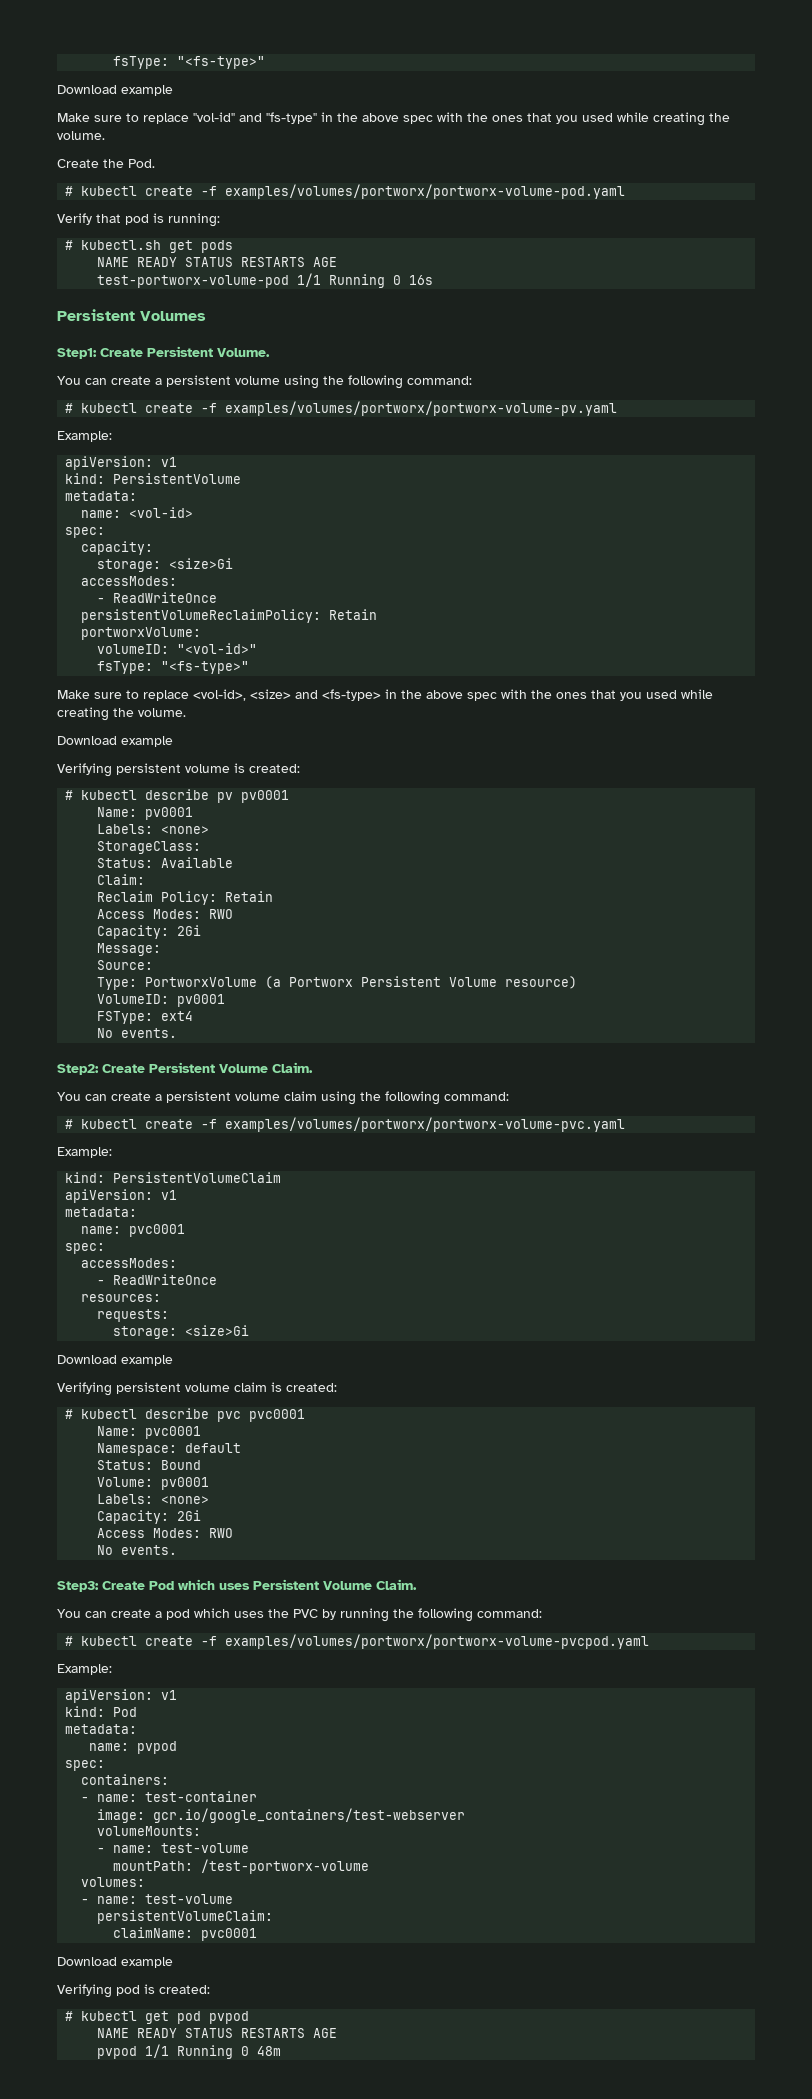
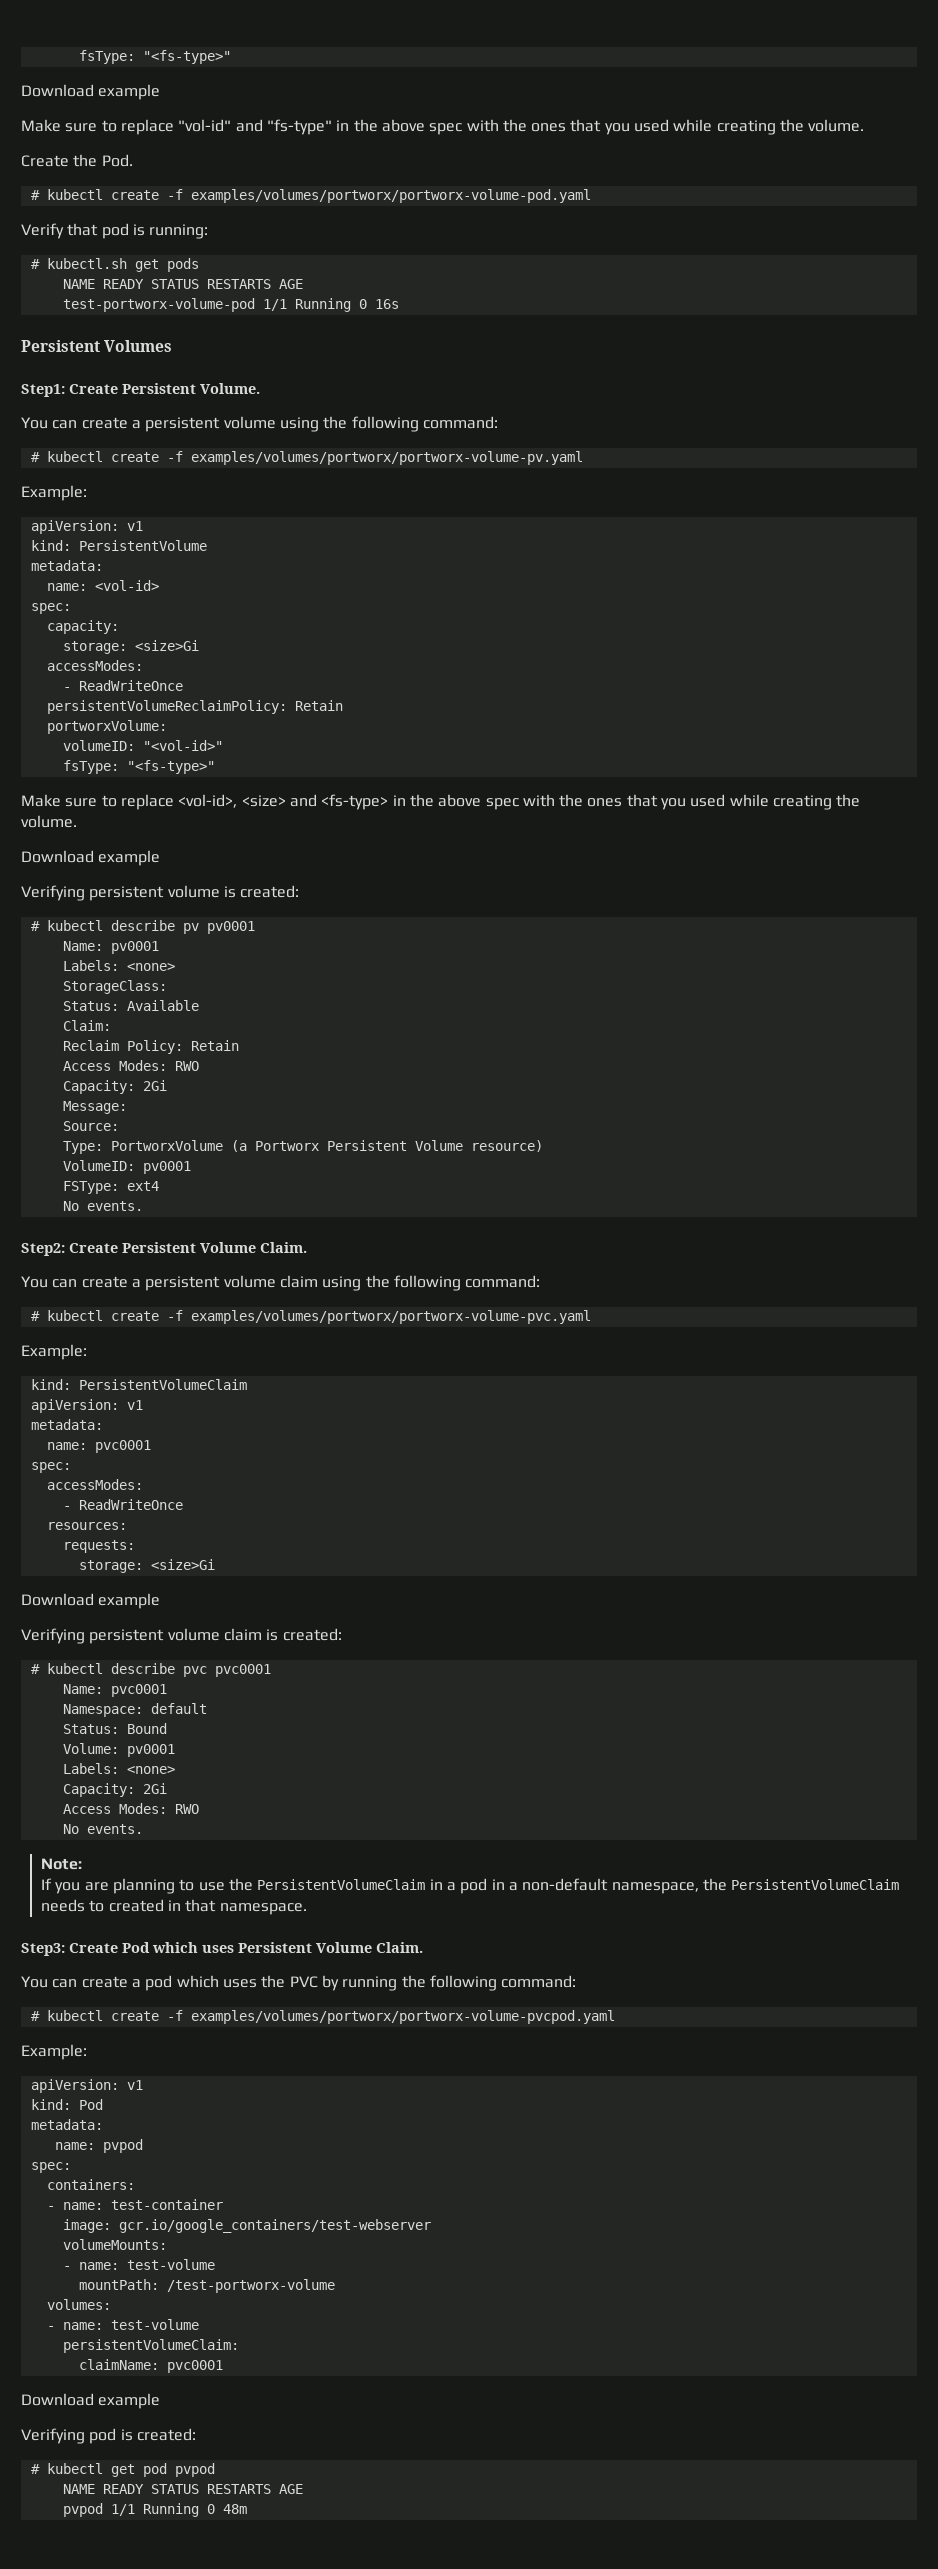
+ Note:
+ If you are planning to use the PersistentVolumeClaim in a pod in a non-default namespace, the PersistentVolumeClaim needs to created in that namespace.

